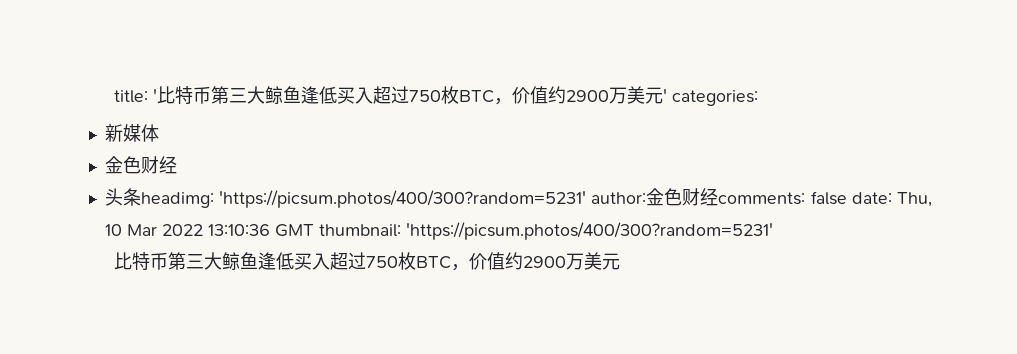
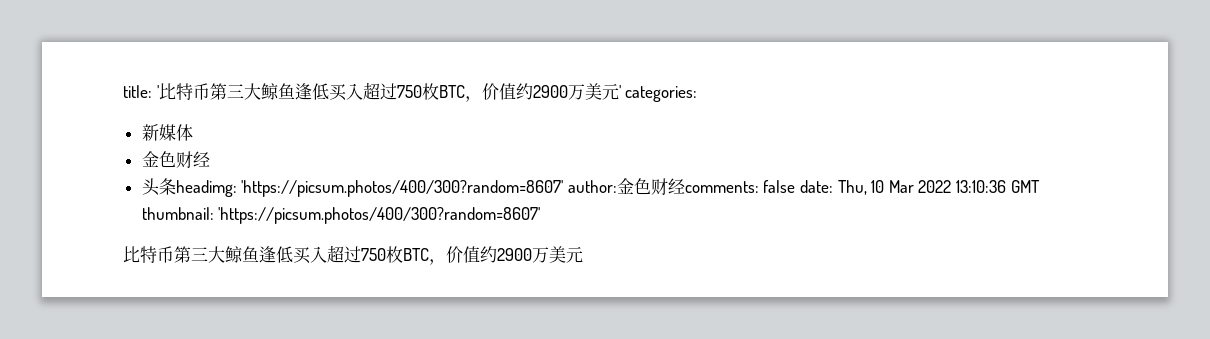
- 头条headimg: 'https://picsum.photos/400/300?random=5231' author:金色财经comments: false date: Thu, 10 Mar 2022 13:10:36 GMT thumbnail: 'https://picsum.photos/400/300?random=5231'
+ 头条headimg: 'https://picsum.photos/400/300?random=8607' author:金色财经comments: false date: Thu, 10 Mar 2022 13:10:36 GMT thumbnail: 'https://picsum.photos/400/300?random=8607'

